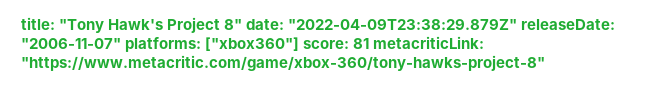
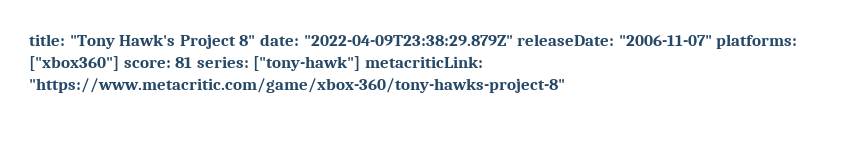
- title: "Tony Hawk's Project 8" date: "2022-04-09T23:38:29.879Z" releaseDate: "2006-11-07" platforms: ["xbox360"] score: 81 metacriticLink: "https://www.metacritic.com/game/xbox-360/tony-hawks-project-8"
+ title: "Tony Hawk's Project 8" date: "2022-04-09T23:38:29.879Z" releaseDate: "2006-11-07" platforms: ["xbox360"] score: 81 series: ["tony-hawk"] metacriticLink: "https://www.metacritic.com/game/xbox-360/tony-hawks-project-8"

